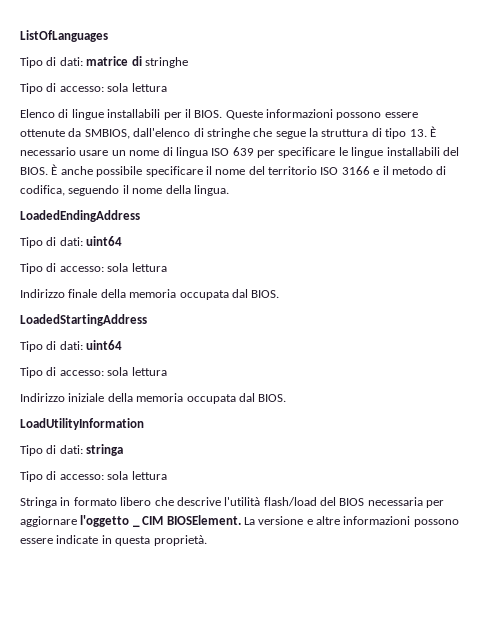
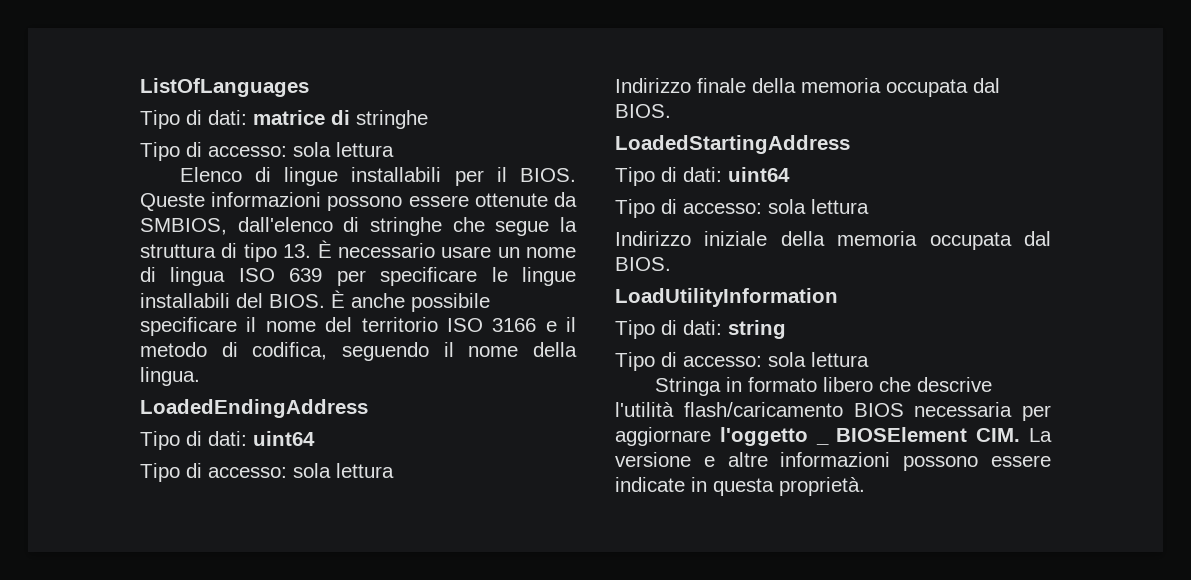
- Tipo di dati: stringa
+ Tipo di dati: string
- Stringa in formato libero che descrive l'utilità flash/load del BIOS necessaria per aggiornare l'oggetto _ CIM BIOSElement. La versione e altre informazioni possono essere indicate in questa proprietà.
+ Stringa in formato libero che descrive l'utilità flash/caricamento BIOS necessaria per aggiornare l'oggetto _ BIOSElement CIM. La versione e altre informazioni possono essere indicate in questa proprietà.

